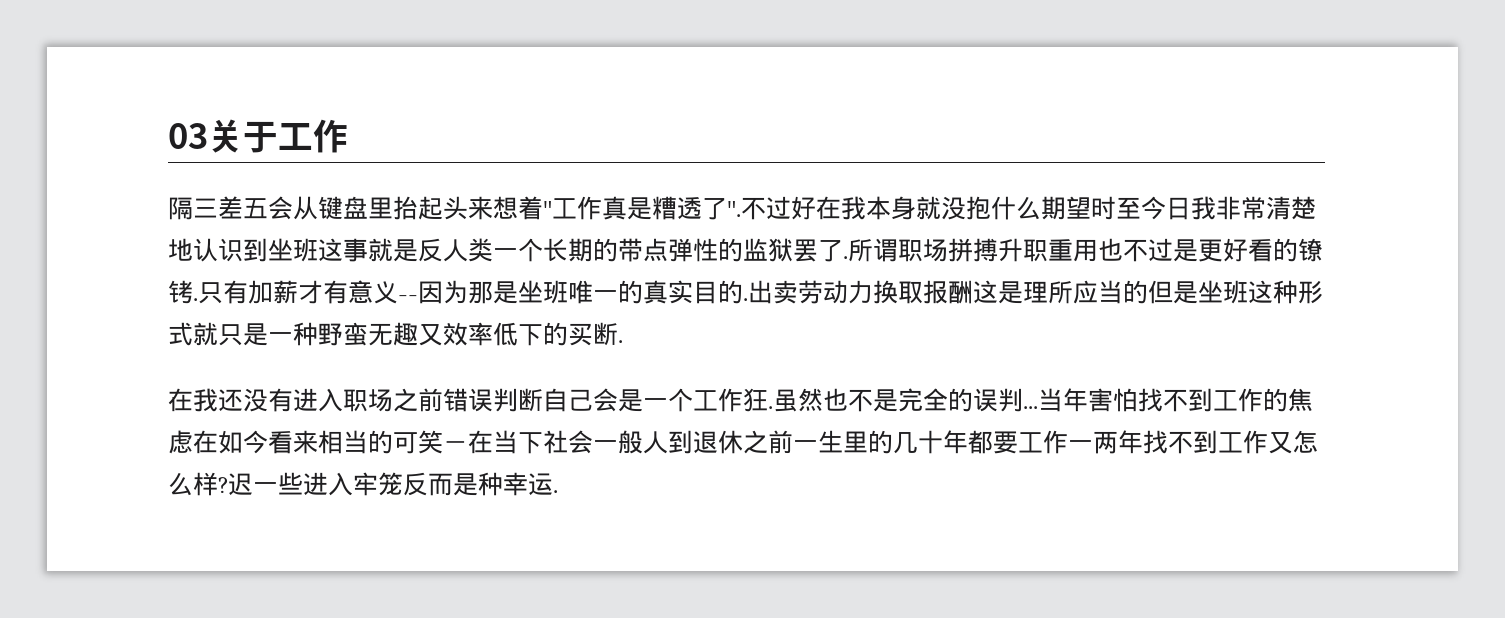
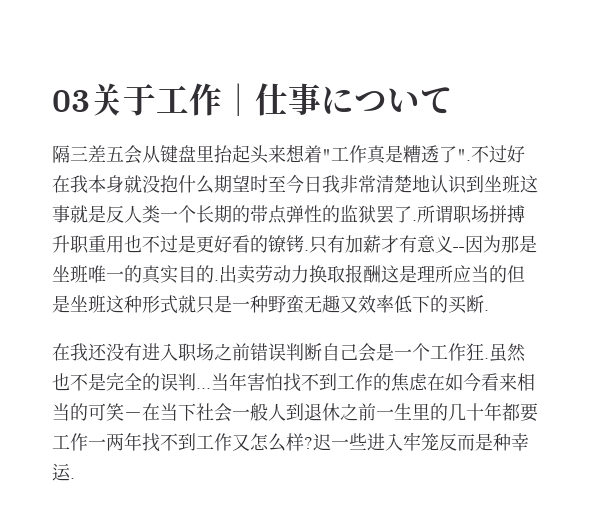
- 03关于工作
+ 03关于工作｜仕事について

